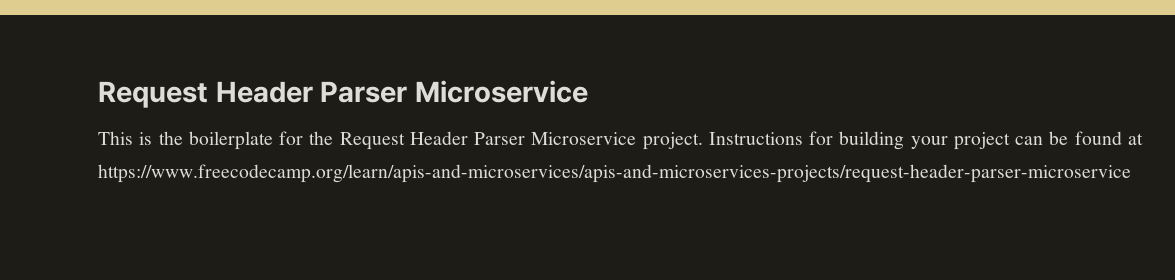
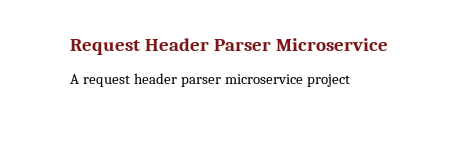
- This is the boilerplate for the Request Header Parser Microservice project. Instructions for building your project can be found at https://www.freecodecamp.org/learn/apis-and-microservices/apis-and-microservices-projects/request-header-parser-microservice
+ A request header parser microservice project

